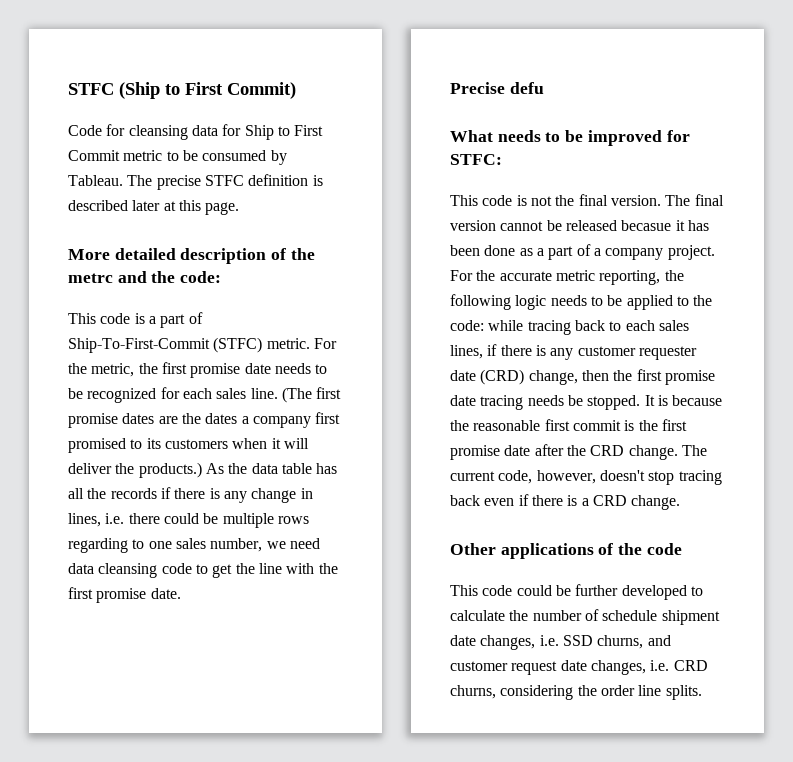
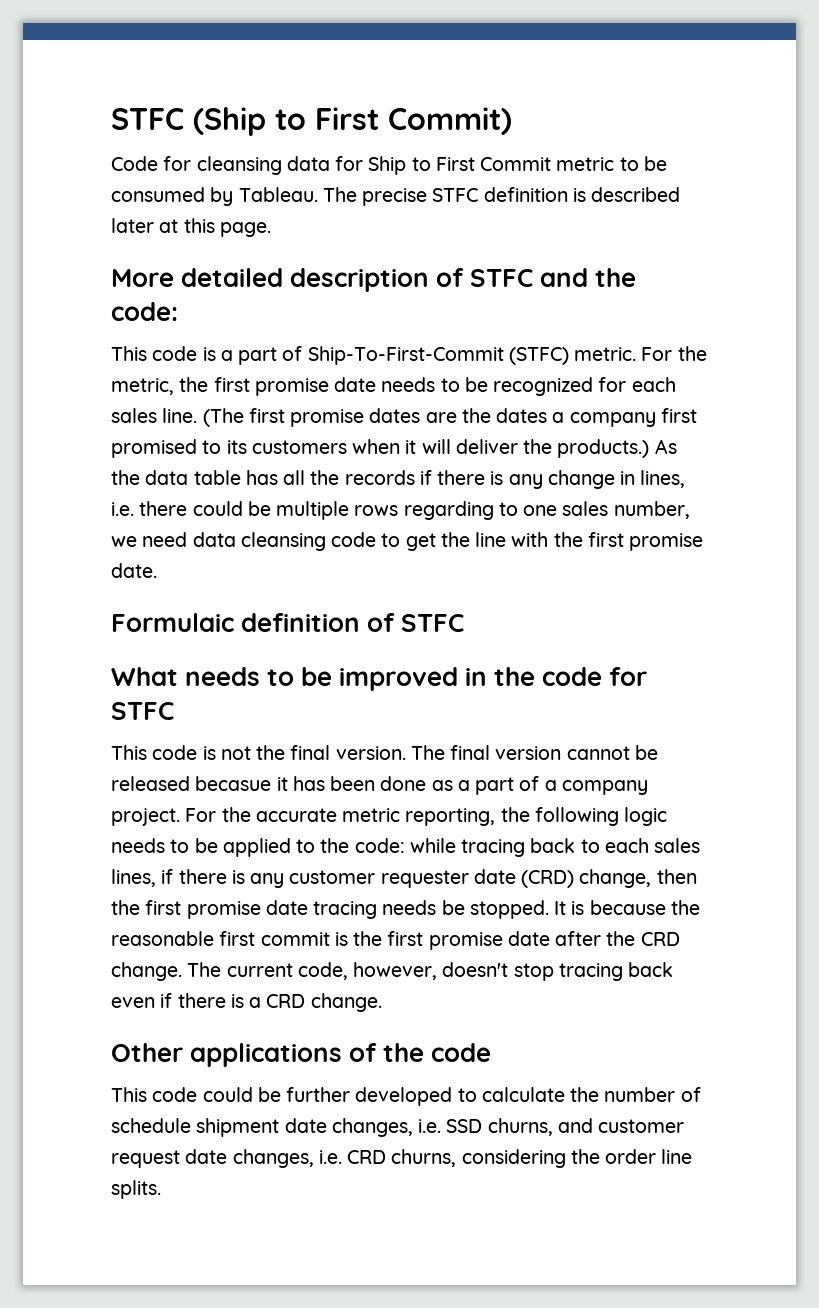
- More detailed description of the metrc and the code:
+ More detailed description of STFC and the code:
- Precise defu
+ Formulaic definition of STFC
- What needs to be improved for STFC:
+ What needs to be improved in the code for STFC

